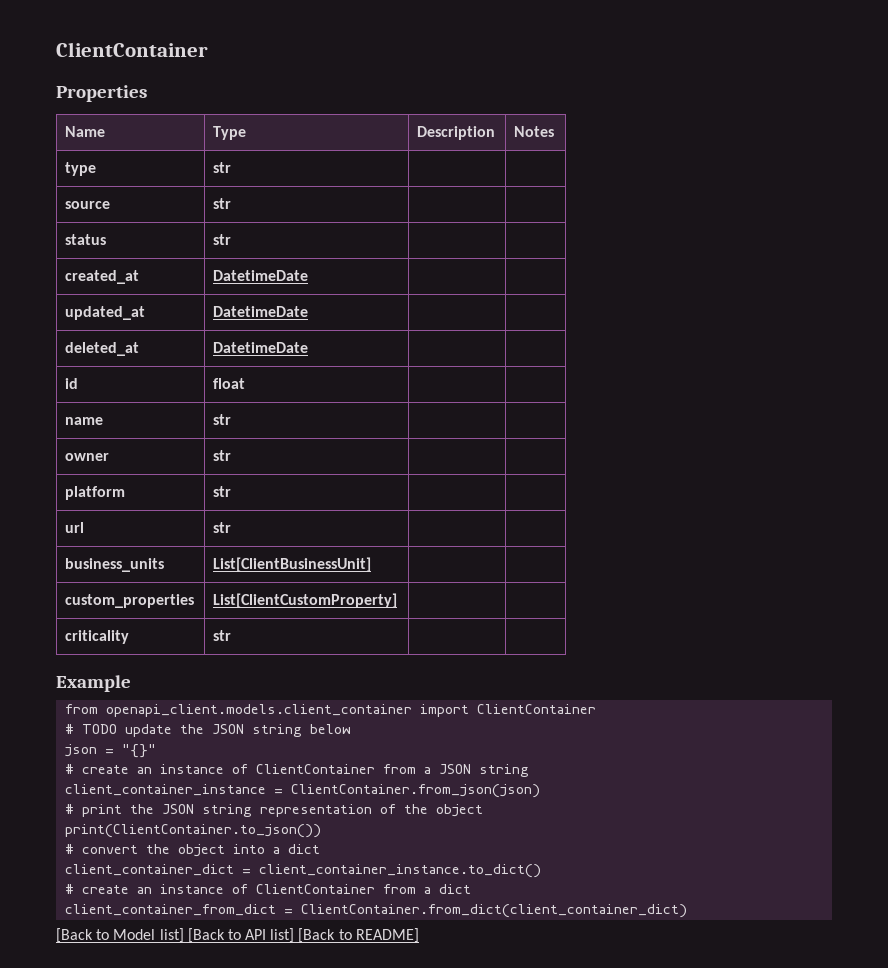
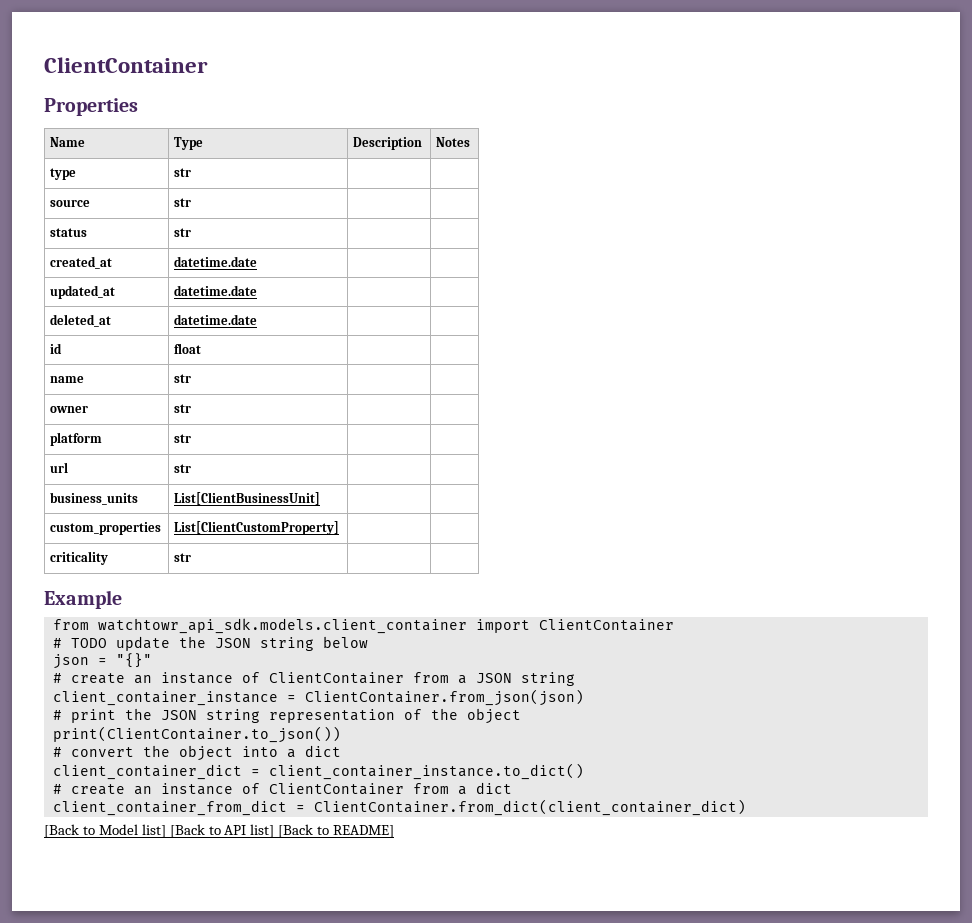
- created_at | DatetimeDate | |
+ created_at | datetime.date | |
- updated_at | DatetimeDate | |
+ updated_at | datetime.date | |
- deleted_at | DatetimeDate | |
+ deleted_at | datetime.date | |
- from openapi_client.models.client_container import ClientContainer
+ from watchtowr_api_sdk.models.client_container import ClientContainer

